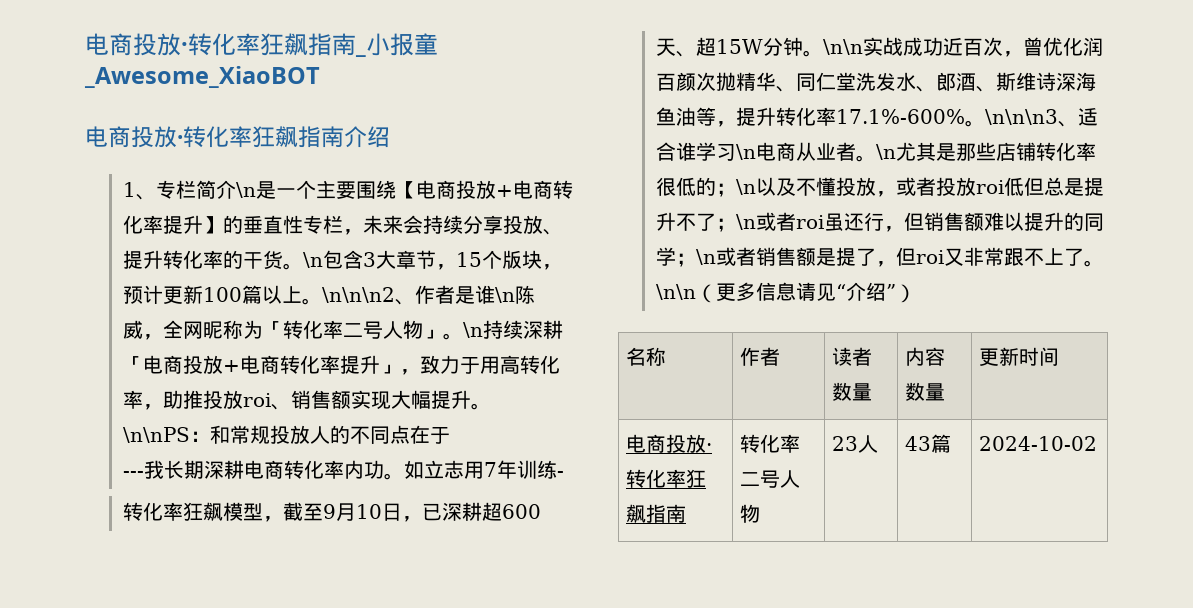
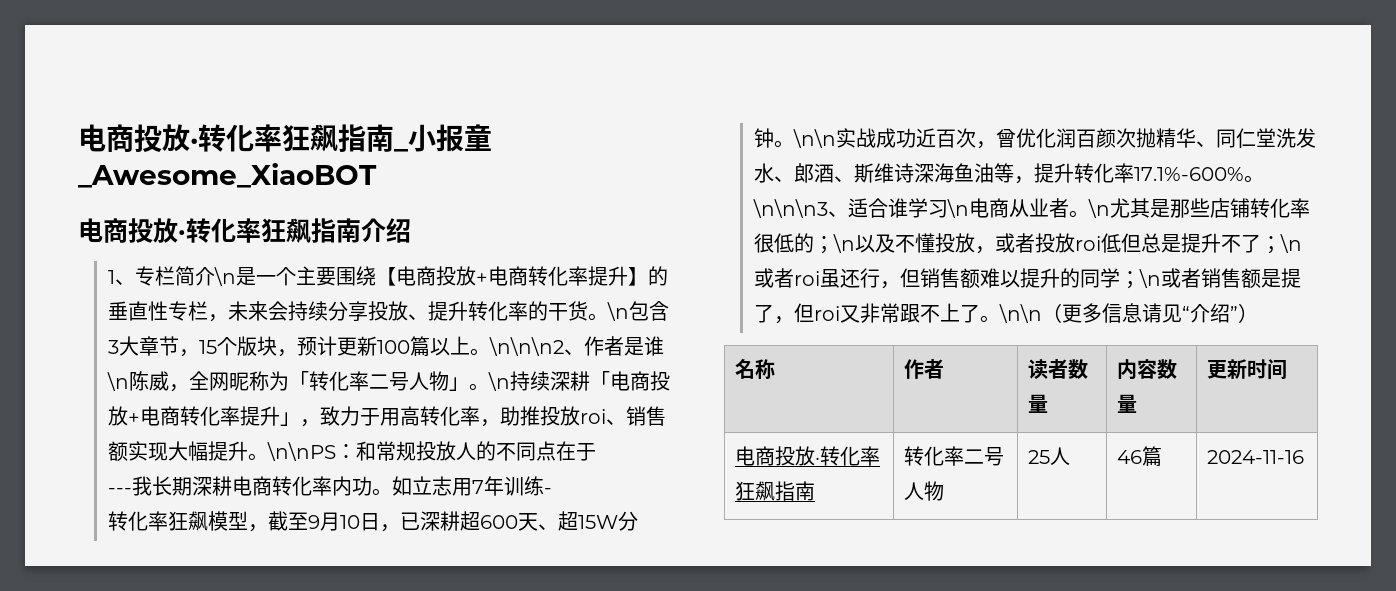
- 电商投放·转化率狂飙指南 | 转化率二号人物 | 23人 | 43篇 | 2024-10-02
+ 电商投放·转化率狂飙指南 | 转化率二号人物 | 25人 | 46篇 | 2024-11-16

